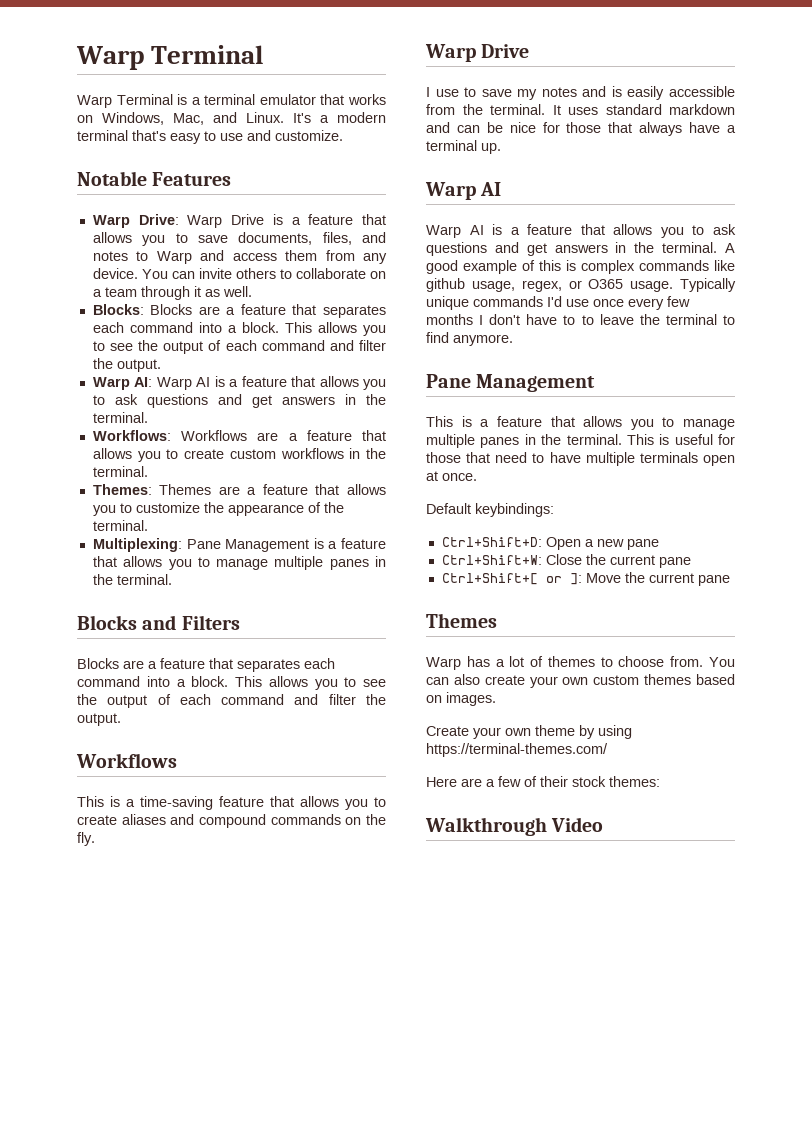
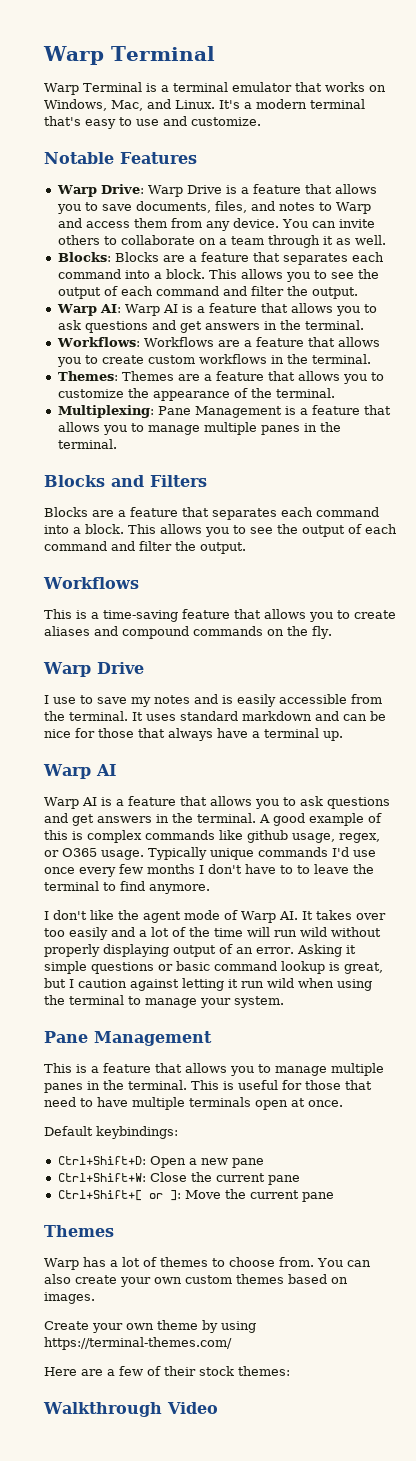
+ I don't like the agent mode of Warp AI. It takes over too easily and a lot of the time will run wild without properly displaying output of an error. Asking it simple questions or basic command lookup is great, but I caution against letting it run wild when using the terminal to manage your system.

